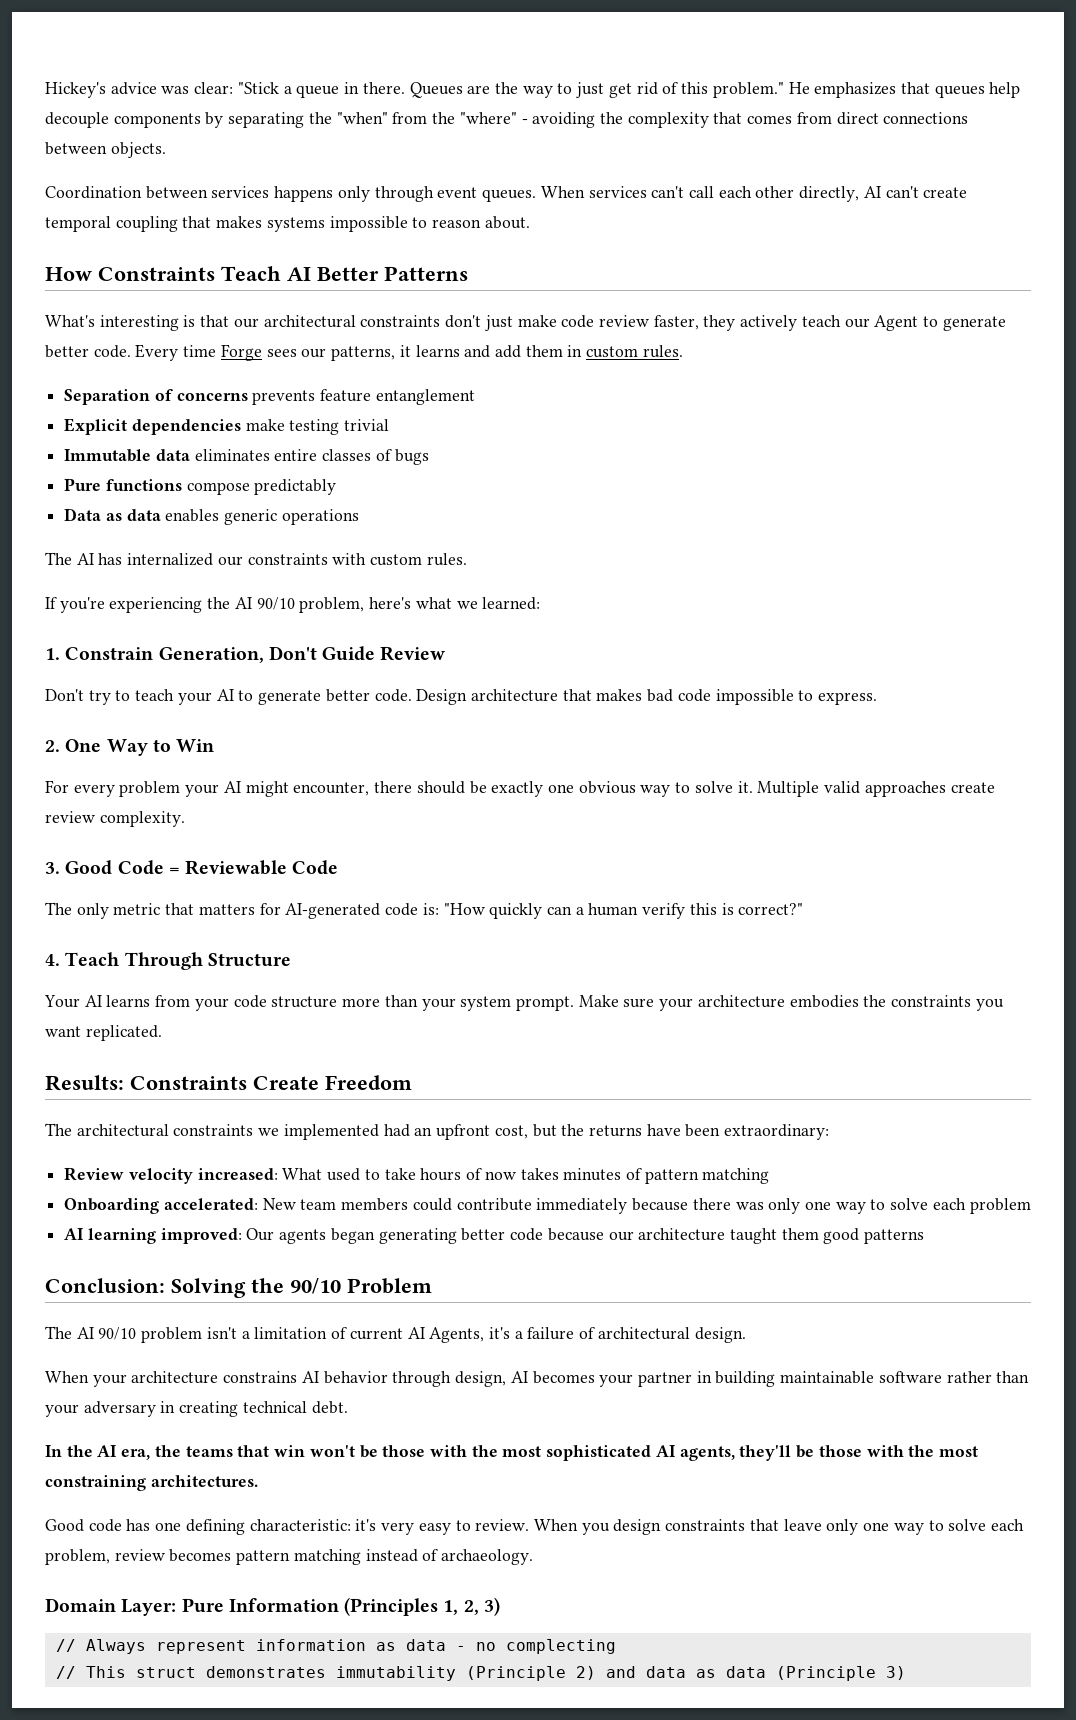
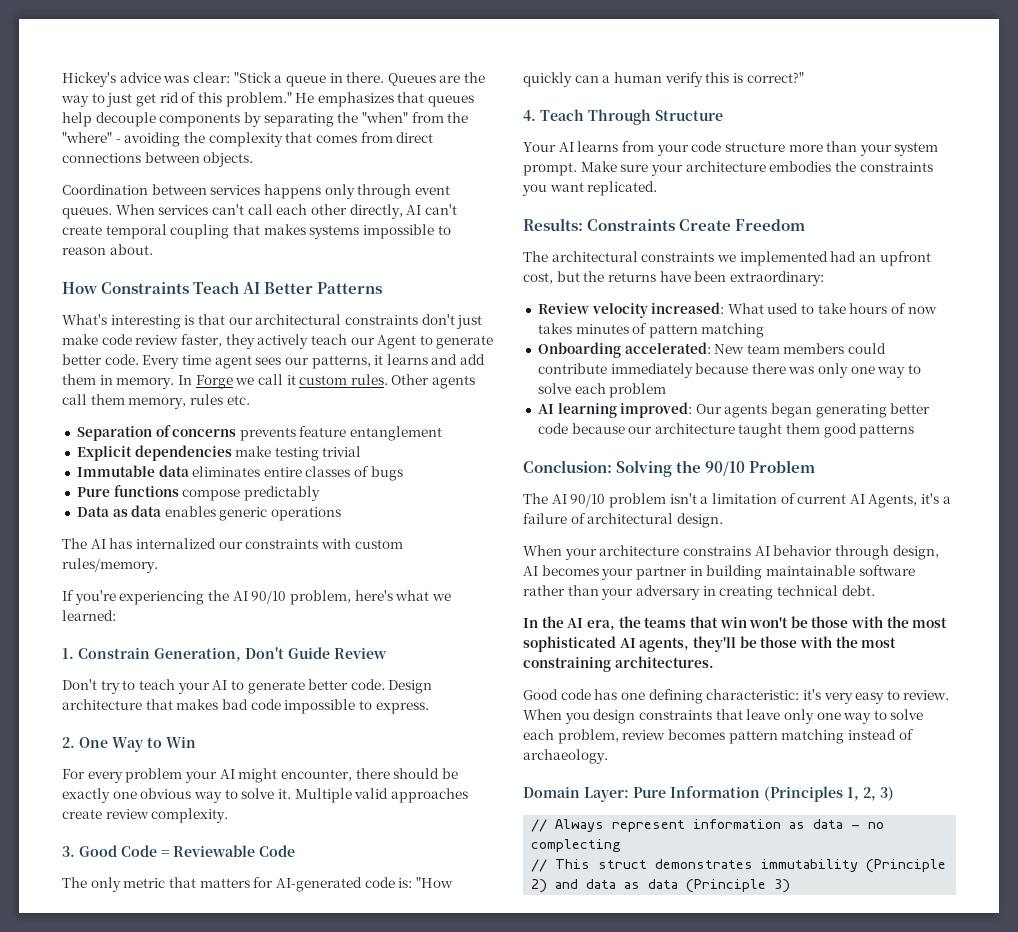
- Every time Forge sees our patterns, it learns and add them in custom rules.
+ Every time agent sees our patterns, it learns and add them in memory. In Forge we call it custom rules. Other agents call them memory, rules etc.
- The AI has internalized our constraints with custom rules.
+ The AI has internalized our constraints with custom rules/memory.

